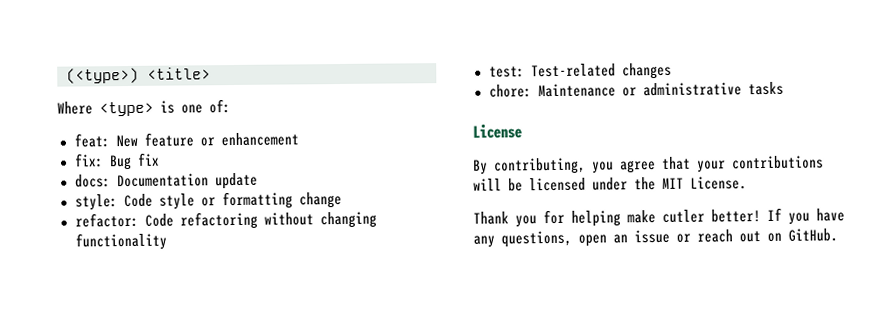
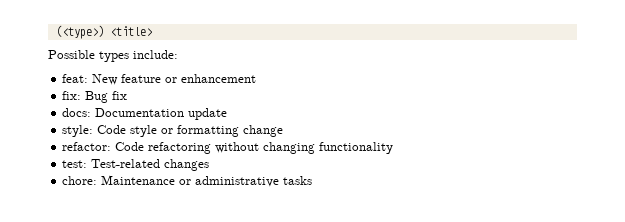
- Where <type> is one of:
+ Possible types include:
- License
- By contributing, you agree that your contributions will be licensed under the MIT License.
- Thank you for helping make cutler better! If you have any questions, open an issue or reach out on GitHub.

